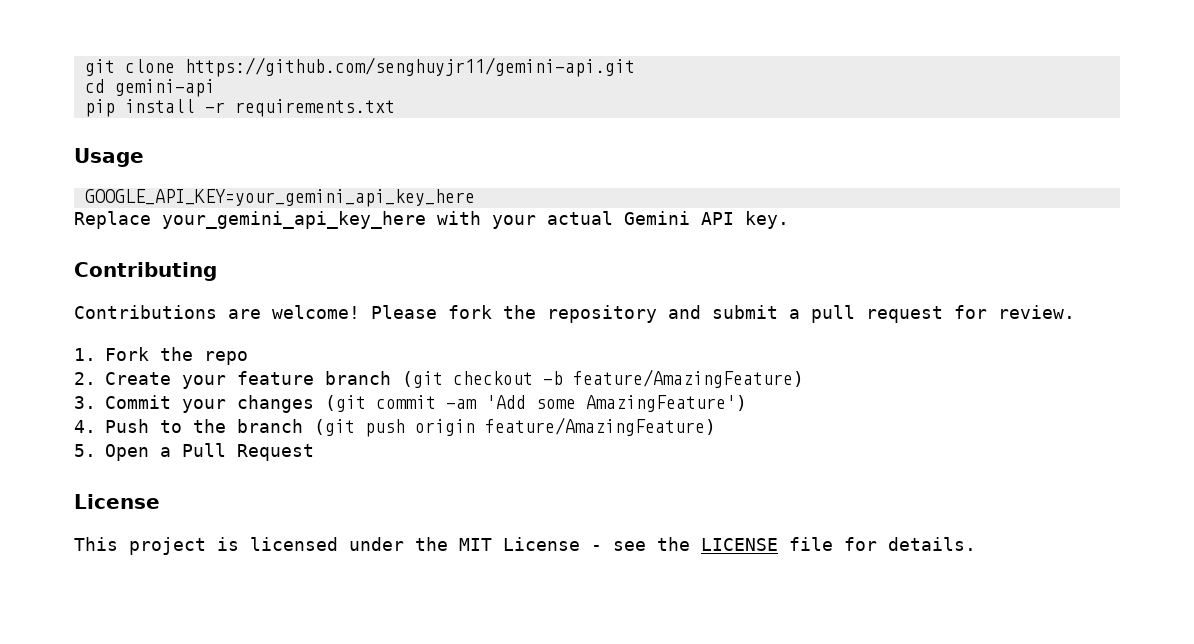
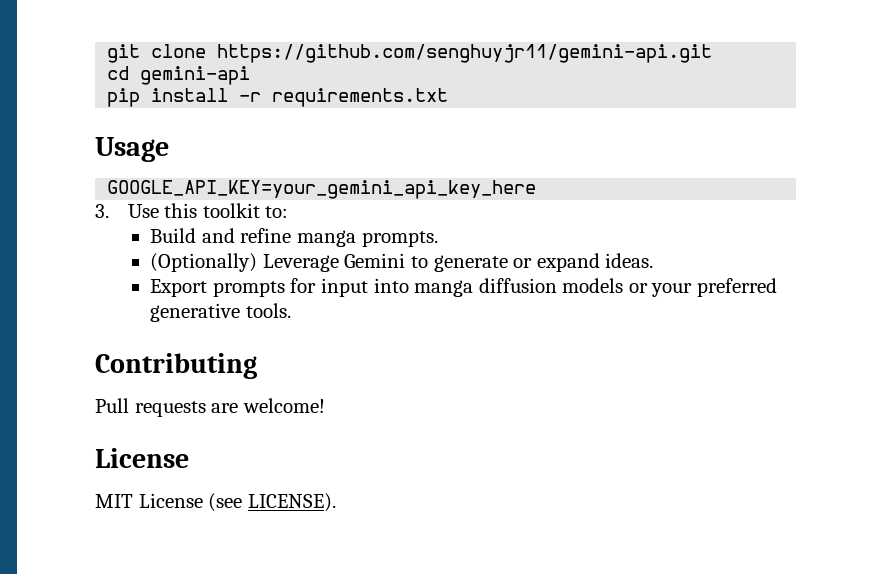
- Replace your_gemini_api_key_here with your actual Gemini API key.
+ 3. Use this toolkit to:
+ Build and refine manga prompts.
+ (Optionally) Leverage Gemini to generate or expand ideas.
+ Export prompts for input into manga diffusion models or your preferred generative tools.
- Contributions are welcome! Please fork the repository and submit a pull request for review.
- 1. Fork the repo
- 2. Create your feature branch (git checkout -b feature/AmazingFeature)
- 3. Commit your changes (git commit -am 'Add some AmazingFeature')
- 4. Push to the branch (git push origin feature/AmazingFeature)
- 5. Open a Pull Request
+ Pull requests are welcome!
  License
- This project is licensed under the MIT License - see the LICENSE file for details.
+ MIT License (see LICENSE).

